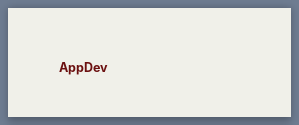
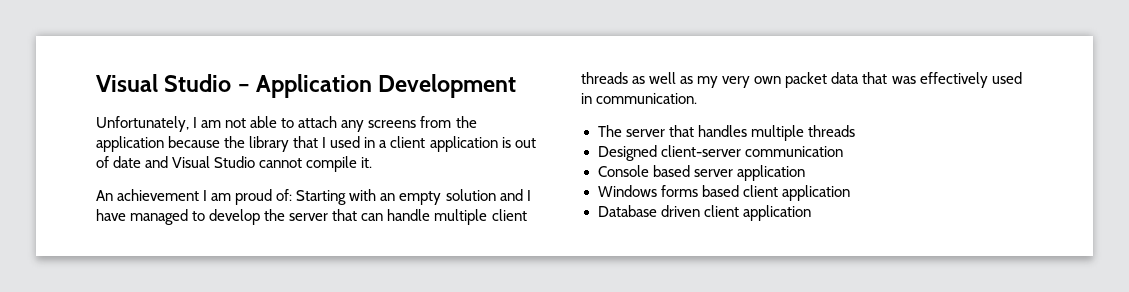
- AppDev
+ Visual Studio – Application Development
+ Unfortunately, I am not able to attach any screens from the application because the library that I used in a client application is out of date and Visual Studio cannot compile it.
+ An achievement I am proud of: Starting with an empty solution and I have managed to develop the server that can handle multiple client threads as well as my very own packet data that was effectively used in communication.
+ The server that handles multiple threads
+ Designed client-server communication
+ Console based server application
+ Windows forms based client application
+ Database driven client application

